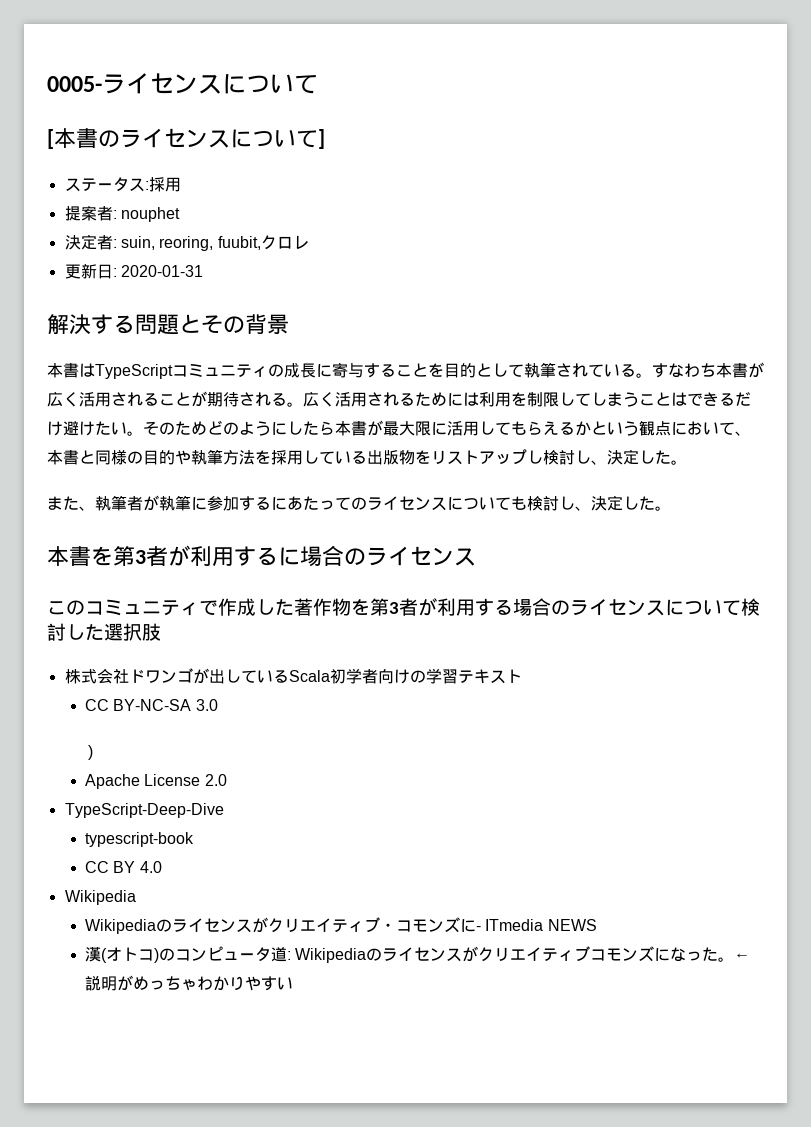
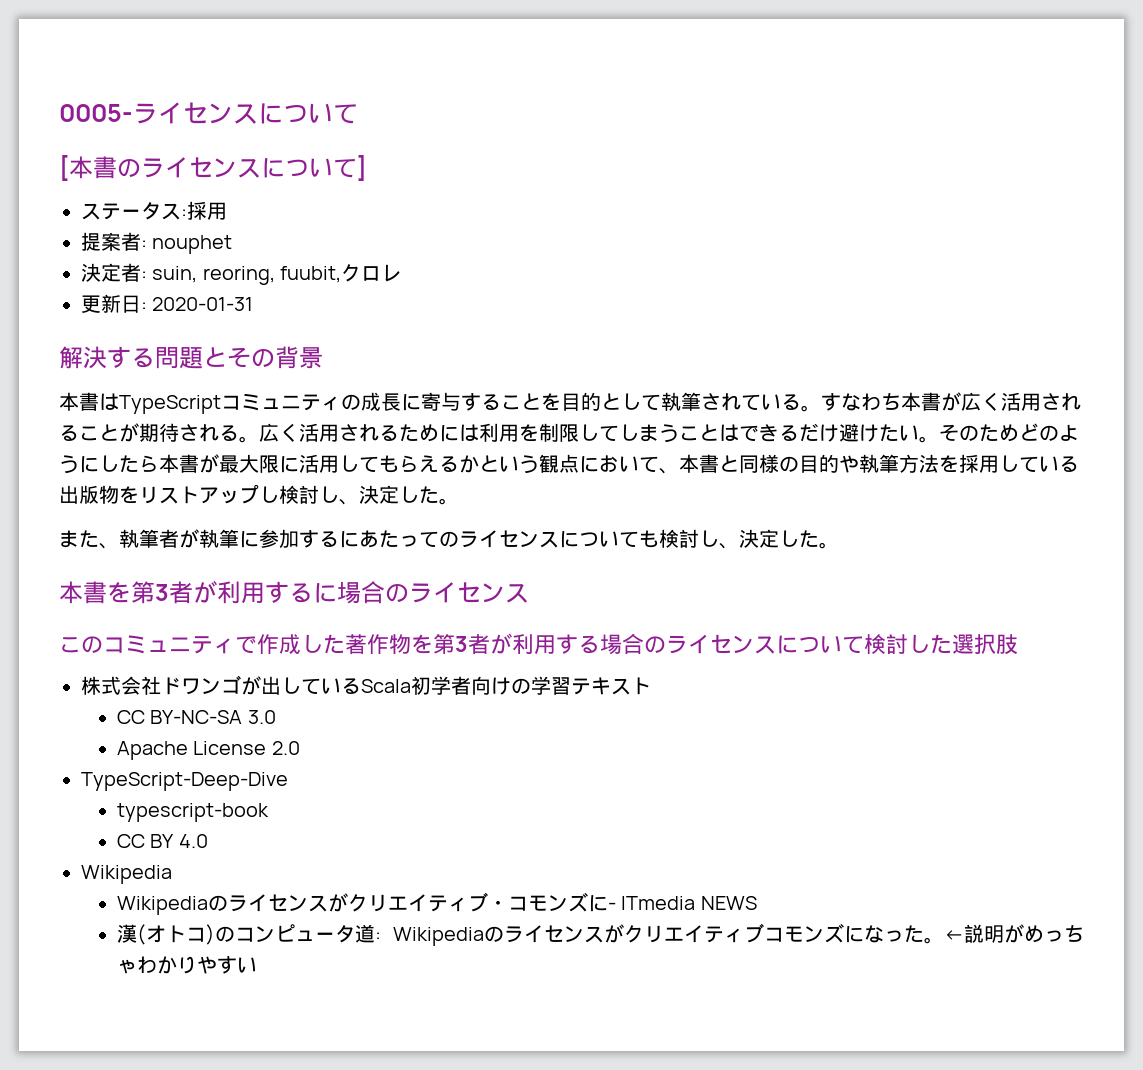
  CC BY-NC-SA 3.0
- )

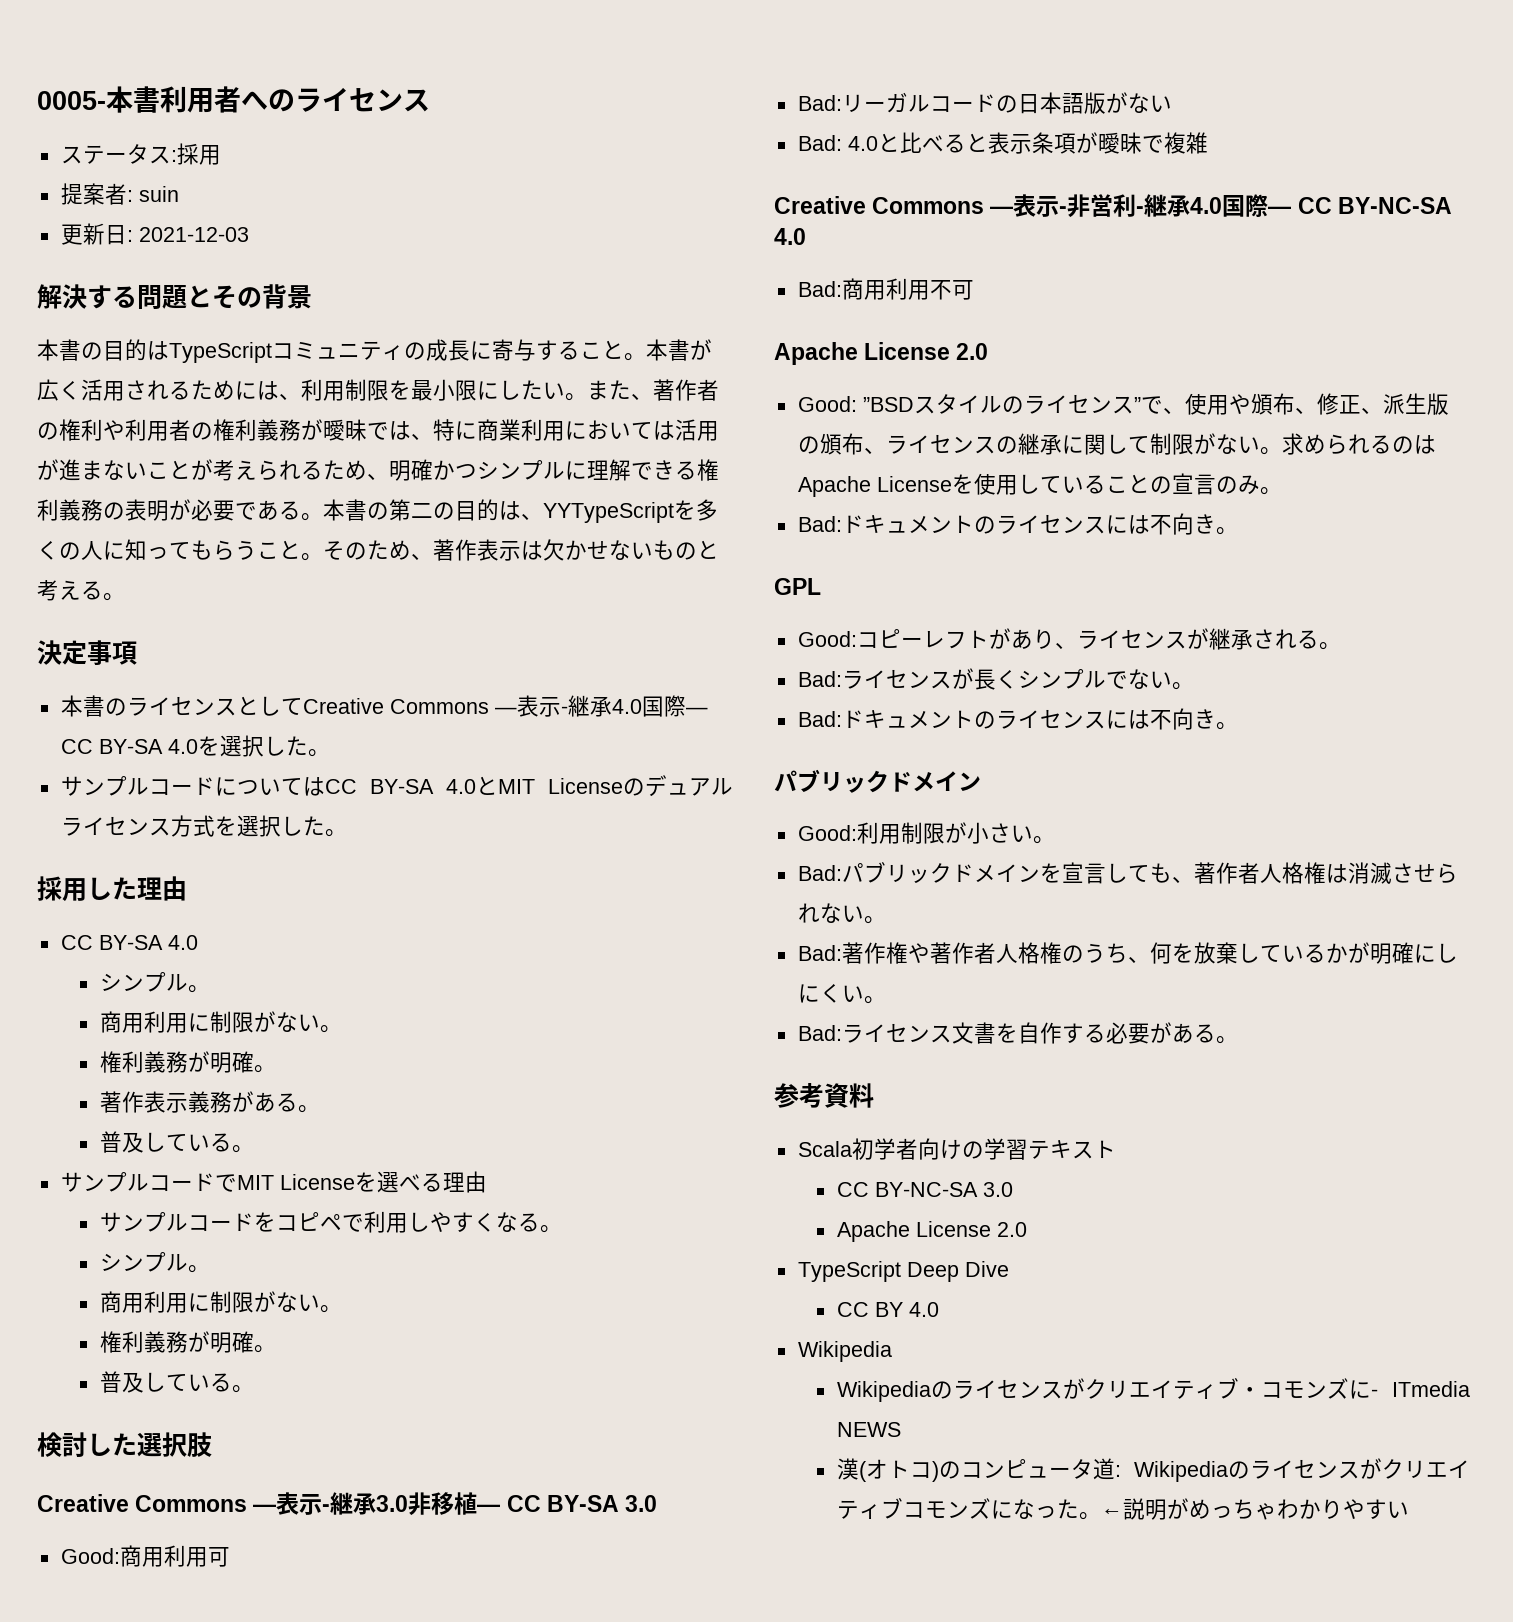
- 0005-ライセンスについて
- [本書のライセンスについて]
+ 0005-本書利用者へのライセンス
- 提案者: nouphet
- 決定者: suin, reoring, fuubit,クロレ
+ 提案者: suin
- 更新日: 2020-01-31
+ 更新日: 2021-12-03
- 本書はTypeScriptコミュニティの成長に寄与することを目的として執筆されている。すなわち本書が広く活用されることが期待される。広く活用されるためには利用を制限してしまうことはできるだけ避けたい。そのためどのようにしたら本書が最大限に活用してもらえるかという観点において、本書と同様の目的や執筆方法を採用している出版物をリストアップし検討し、決定した。
- また、執筆者が執筆に参加するにあたってのライセンスについても検討し、決定した。
- 本書を第3者が利用するに場合のライセンス
- このコミュニティで作成した著作物を第3者が利用する場合のライセンスについて検討した選択肢
- 株式会社ドワンゴが出しているScala初学者向けの学習テキスト
+ 本書の目的はTypeScriptコミュニティの成長に寄与すること。本書が広く活用されるためには、利用制限を最小限にしたい。また、著作者の権利や利用者の権利義務が曖昧では、特に商業利用においては活用が進まないことが考えられるため、明確かつシンプルに理解できる権利義務の表明が必要である。本書の第二の目的は、YYTypeScriptを多くの人に知ってもらうこと。そのため、著作表示は欠かせないものと考える。
+ 決定事項
+ 本書のライセンスとしてCreative Commons —表示-継承4.0国際— CC BY-SA 4.0を選択した。
+ サンプルコードについてはCC BY-SA 4.0とMIT Licenseのデュアルライセンス方式を選択した。
+ 採用した理由
+ CC BY-SA 4.0
+ シンプル。
+ 商用利用に制限がない。
+ 権利義務が明確。
+ 著作表示義務がある。
+ 普及している。
+ サンプルコードでMIT Licenseを選べる理由
+ サンプルコードをコピペで利用しやすくなる。
+ シンプル。
+ 商用利用に制限がない。
+ 権利義務が明確。
+ 普及している。
+ 検討した選択肢
+ Creative Commons —表示-継承3.0非移植— CC BY-SA 3.0
+ Good:商用利用可
+ Bad:リーガルコードの日本語版がない
+ Bad: 4.0と比べると表示条項が曖昧で複雑
+ Creative Commons —表示-非営利-継承4.0国際— CC BY-NC-SA 4.0
+ Bad:商用利用不可
+ Apache License 2.0
+ Good: ”BSDスタイルのライセンス”で、使用や頒布、修正、派生版の頒布、ライセンスの継承に関して制限がない。求められるのはApache Licenseを使用していることの宣言のみ。
+ Bad:ドキュメントのライセンスには不向き。
+ GPL
+ Good:コピーレフトがあり、ライセンスが継承される。
+ Bad:ライセンスが長くシンプルでない。
+ Bad:ドキュメントのライセンスには不向き。
+ パブリックドメイン
+ Good:利用制限が小さい。
+ Bad:パブリックドメインを宣言しても、著作者人格権は消滅させられない。
+ Bad:著作権や著作者人格権のうち、何を放棄しているかが明確にしにくい。
+ Bad:ライセンス文書を自作する必要がある。
+ 参考資料
+ Scala初学者向けの学習テキスト
- TypeScript-Deep-Dive
- typescript-book
+ TypeScript Deep Dive

